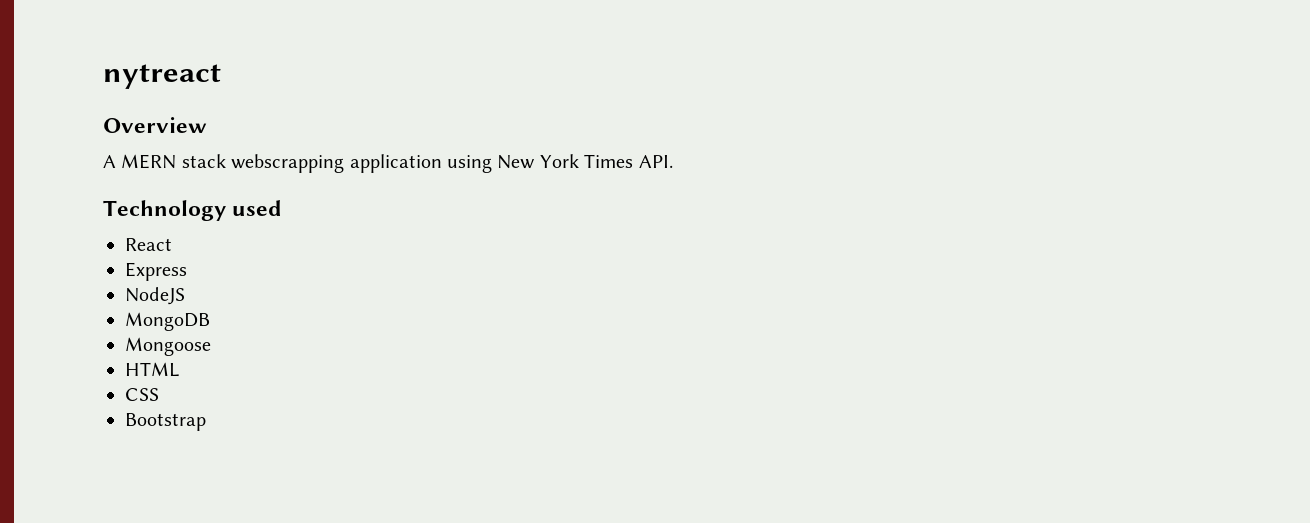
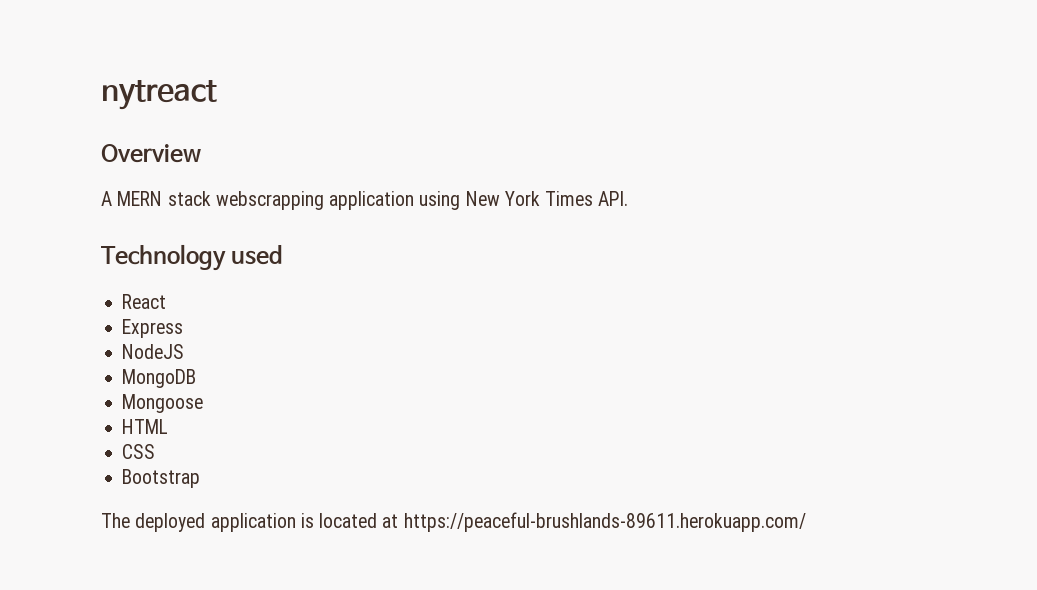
+ The deployed application is located at https://peaceful-brushlands-89611.herokuapp.com/

